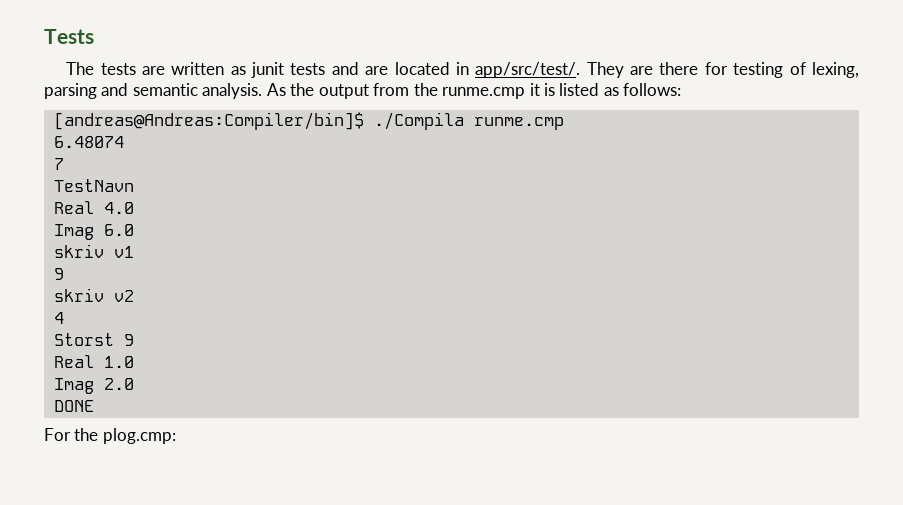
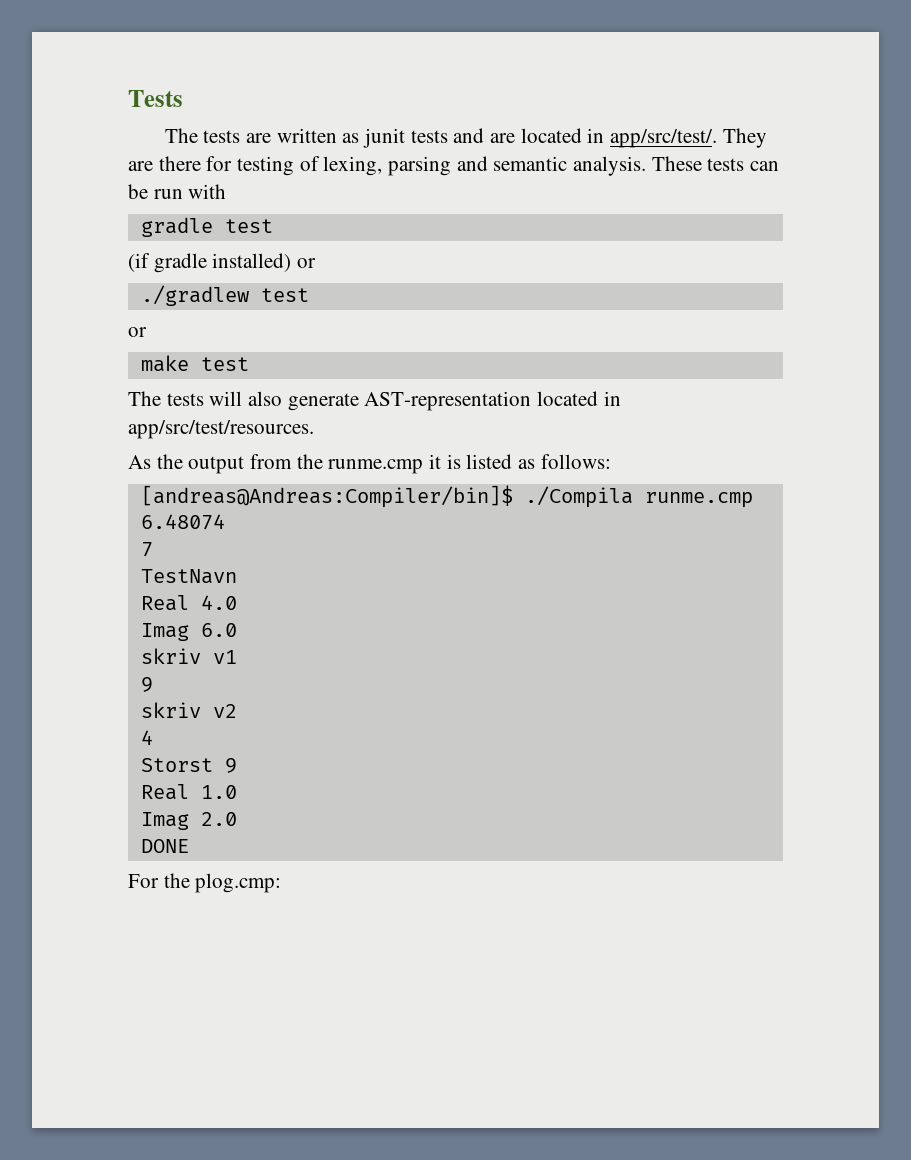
- They are there for testing of lexing, parsing and semantic analysis. As the output from the runme.cmp it is listed as follows:
+ They are there for testing of lexing, parsing and semantic analysis. These tests can be run with
+ gradle test
+ (if gradle installed) or
+ ./gradlew test
+ or
+ make test
+ The tests will also generate AST-representation located in app/src/test/resources.
+ As the output from the runme.cmp it is listed as follows:

